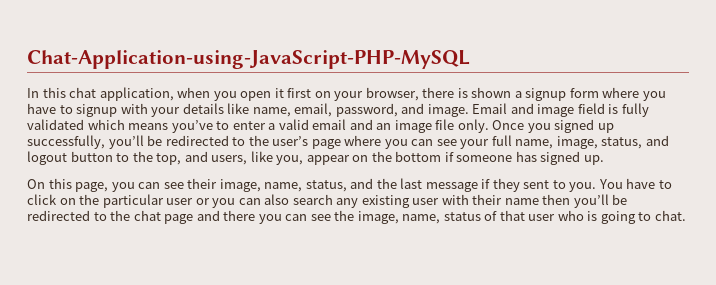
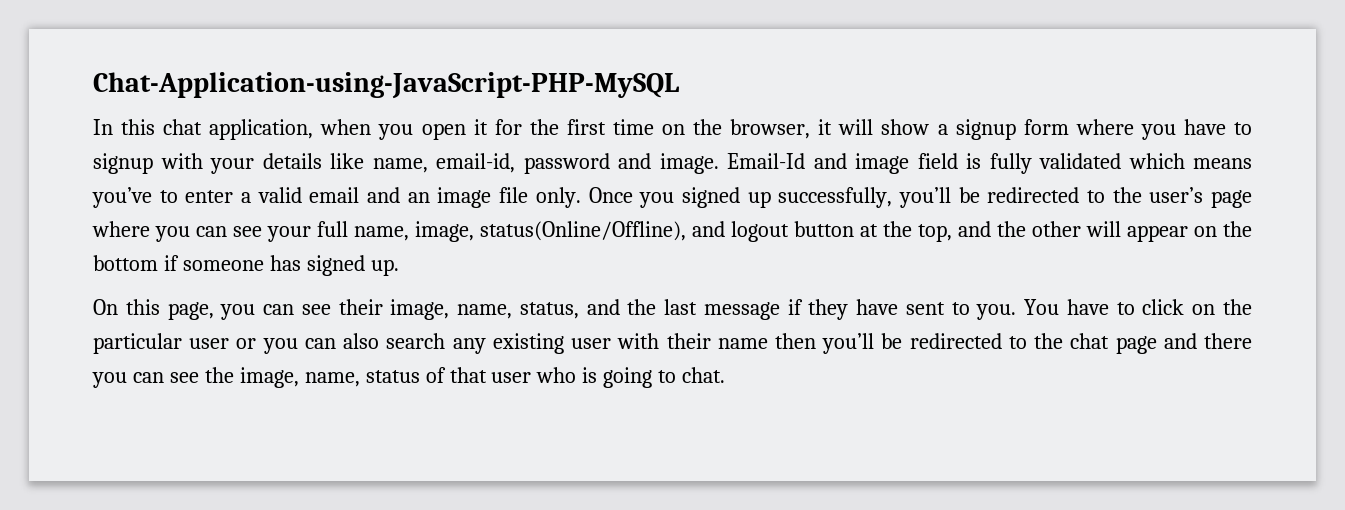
- In this chat application, when you open it first on your browser, there is shown a signup form where you have to signup with your details like name, email, password, and image.
+ In this chat application, when you open it for the first time on the browser, it will show a signup form where you have to signup with your details like name, email-id, password and image.
- Email and image field is fully validated which means you’ve to enter a valid email and an image file only.
+ Email-Id and image field is fully validated which means you’ve to enter a valid email and an image file only.
- Once you signed up successfully, you’ll be redirected to the user’s page where you can see your full name, image, status, and logout button to the top, and users, like you, appear on the bottom if someone has signed up.
+ Once you signed up successfully, you’ll be redirected to the user’s page where you can see your full name, image, status(Online/Offline), and logout button at the top, and the other will appear on the bottom if someone has signed up.
- On this page, you can see their image, name, status, and the last message if they sent to you.
+ On this page, you can see their image, name, status, and the last message if they have sent to you.

